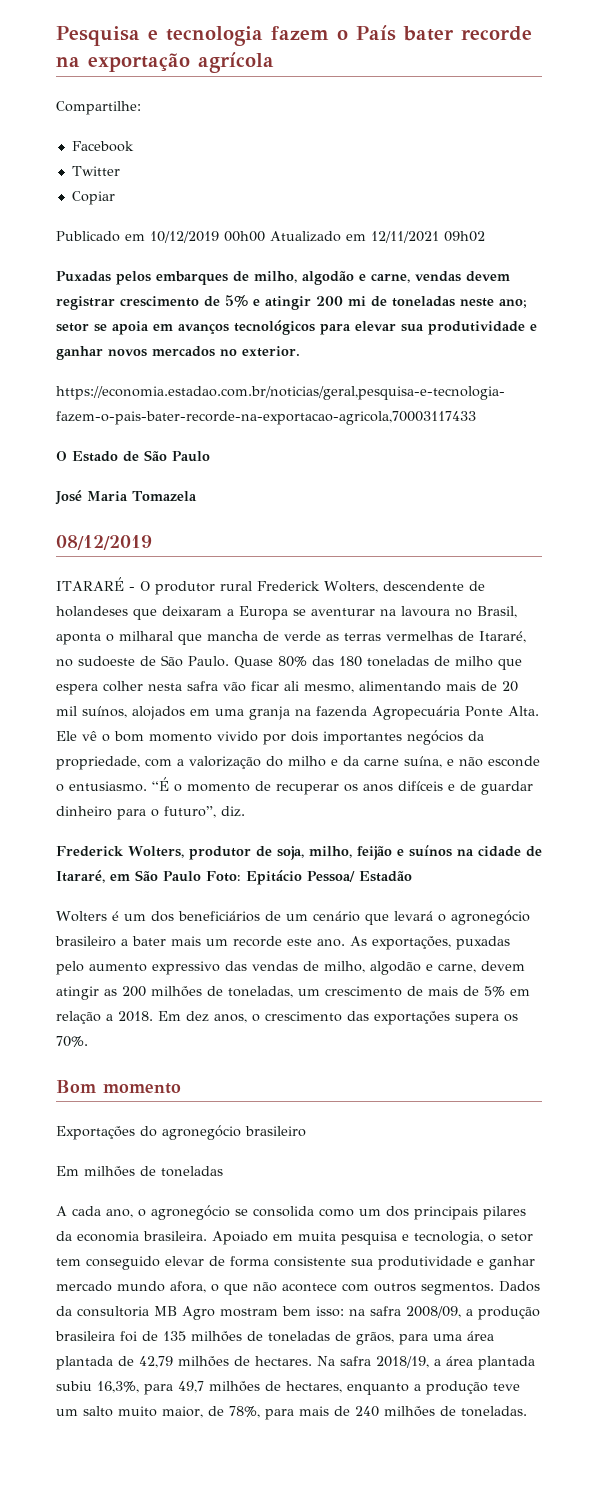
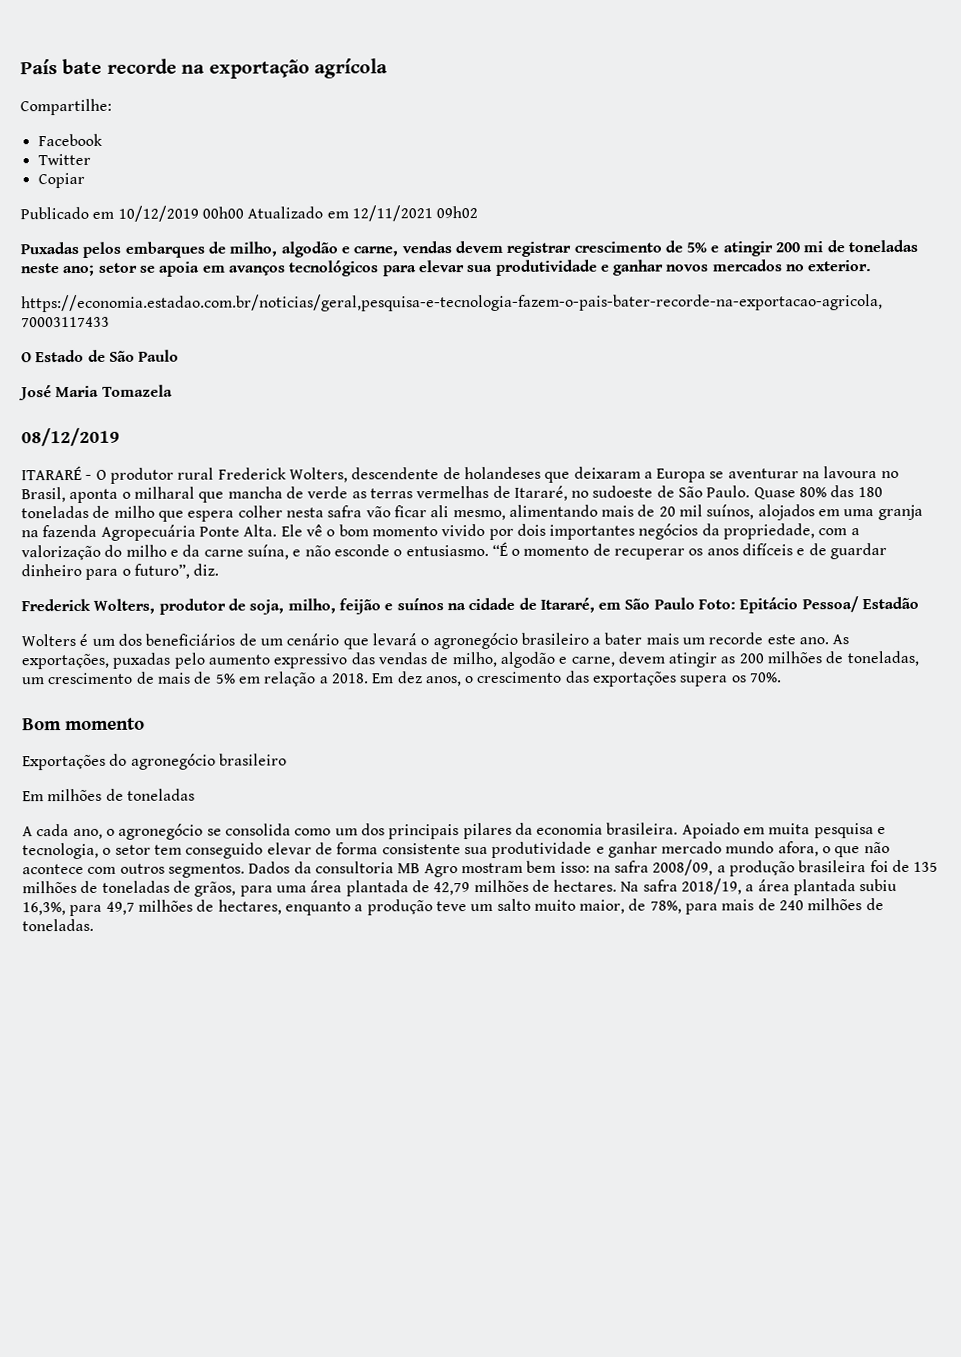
- Pesquisa e tecnologia fazem o País bater recorde na exportação agrícola
+ País bate recorde na exportação agrícola

